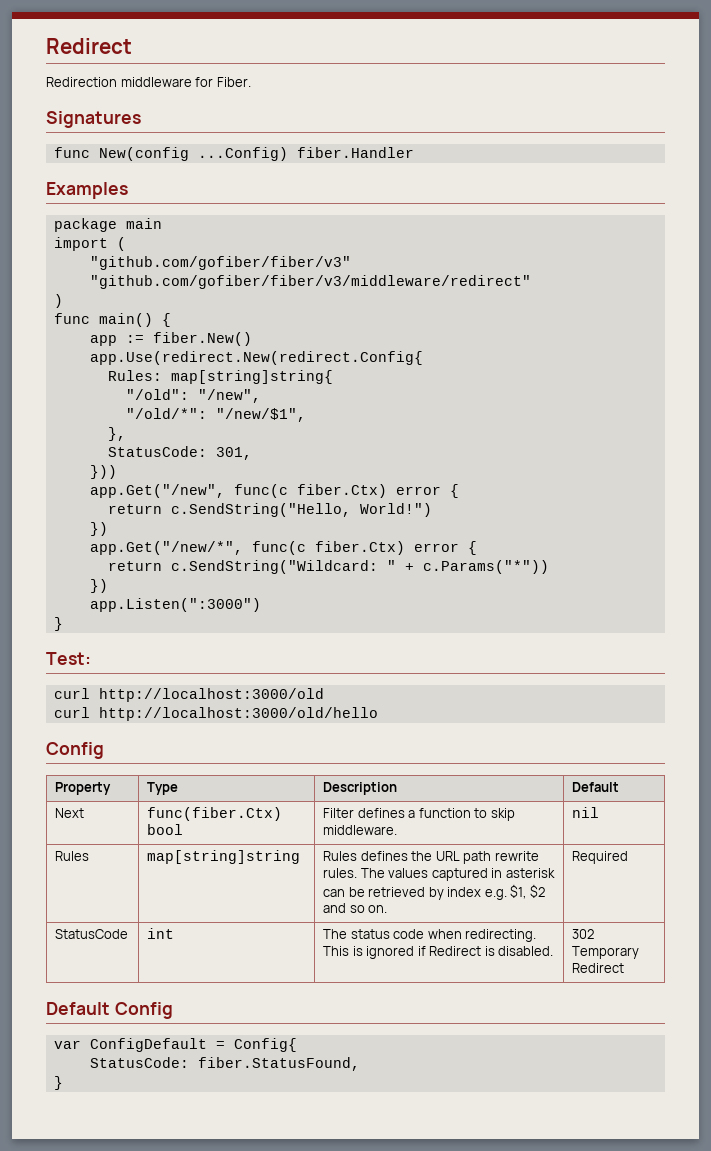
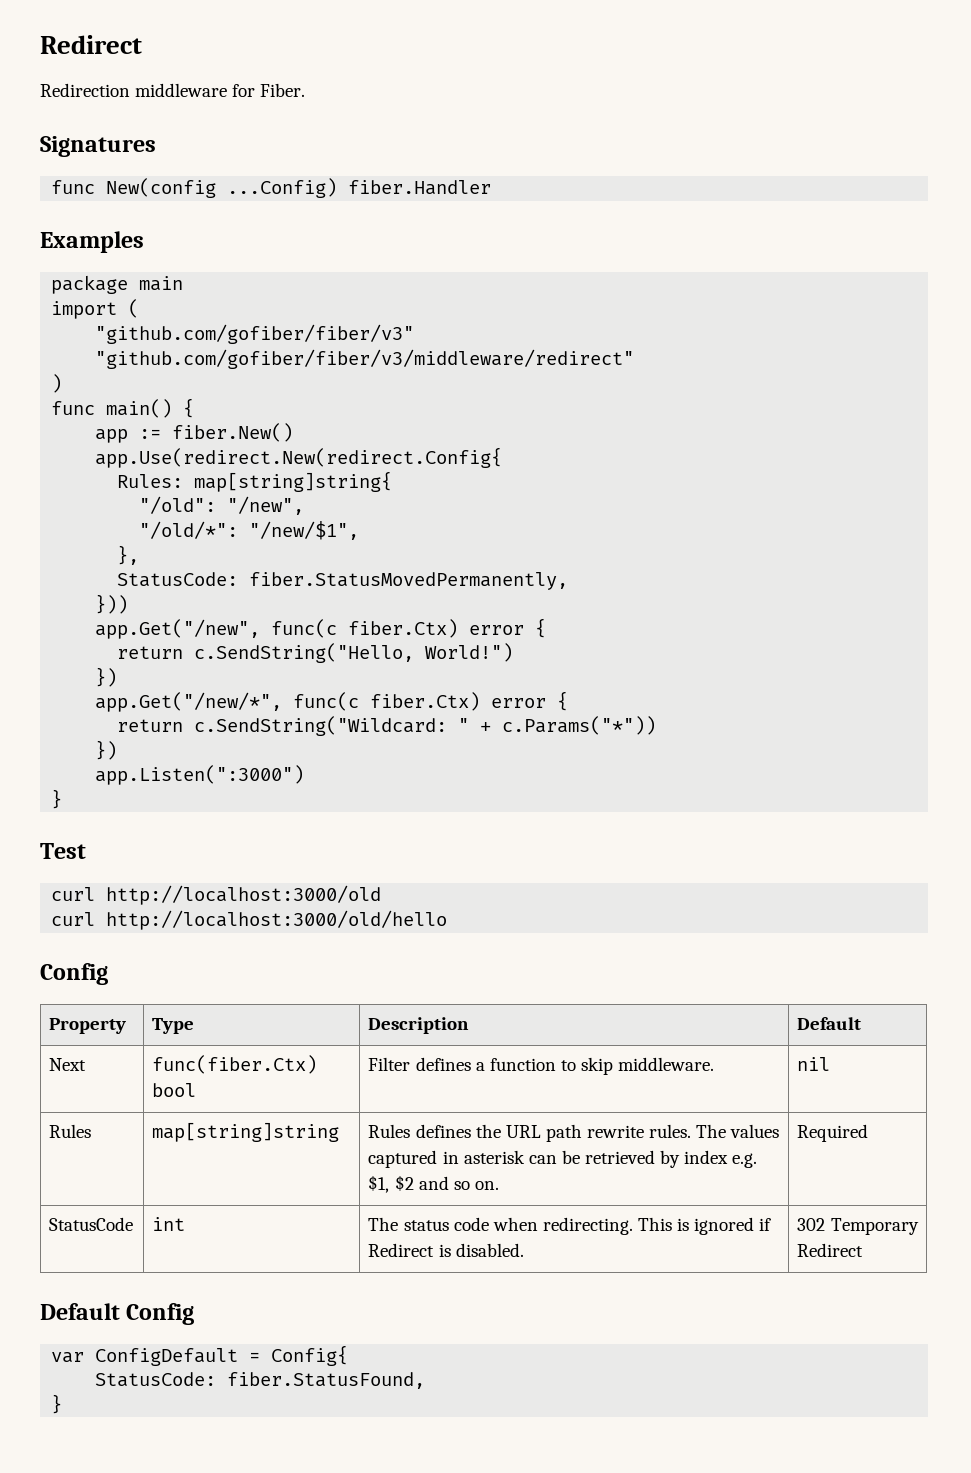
- StatusCode: 301,
+ StatusCode: fiber.StatusMovedPermanently,
- Test:
+ Test

